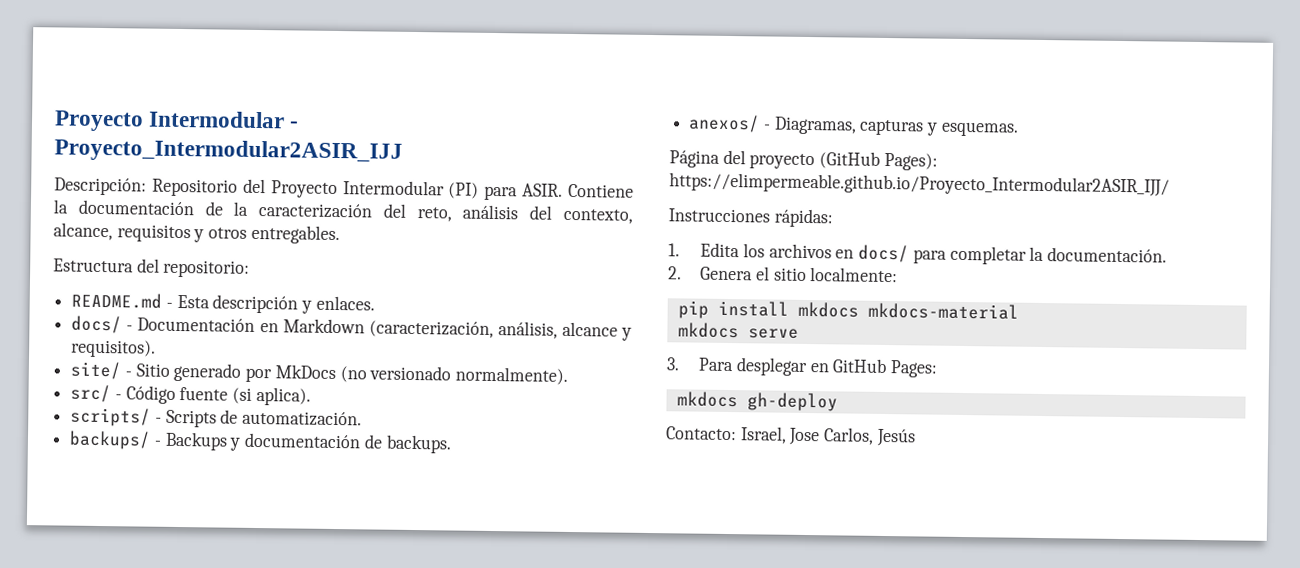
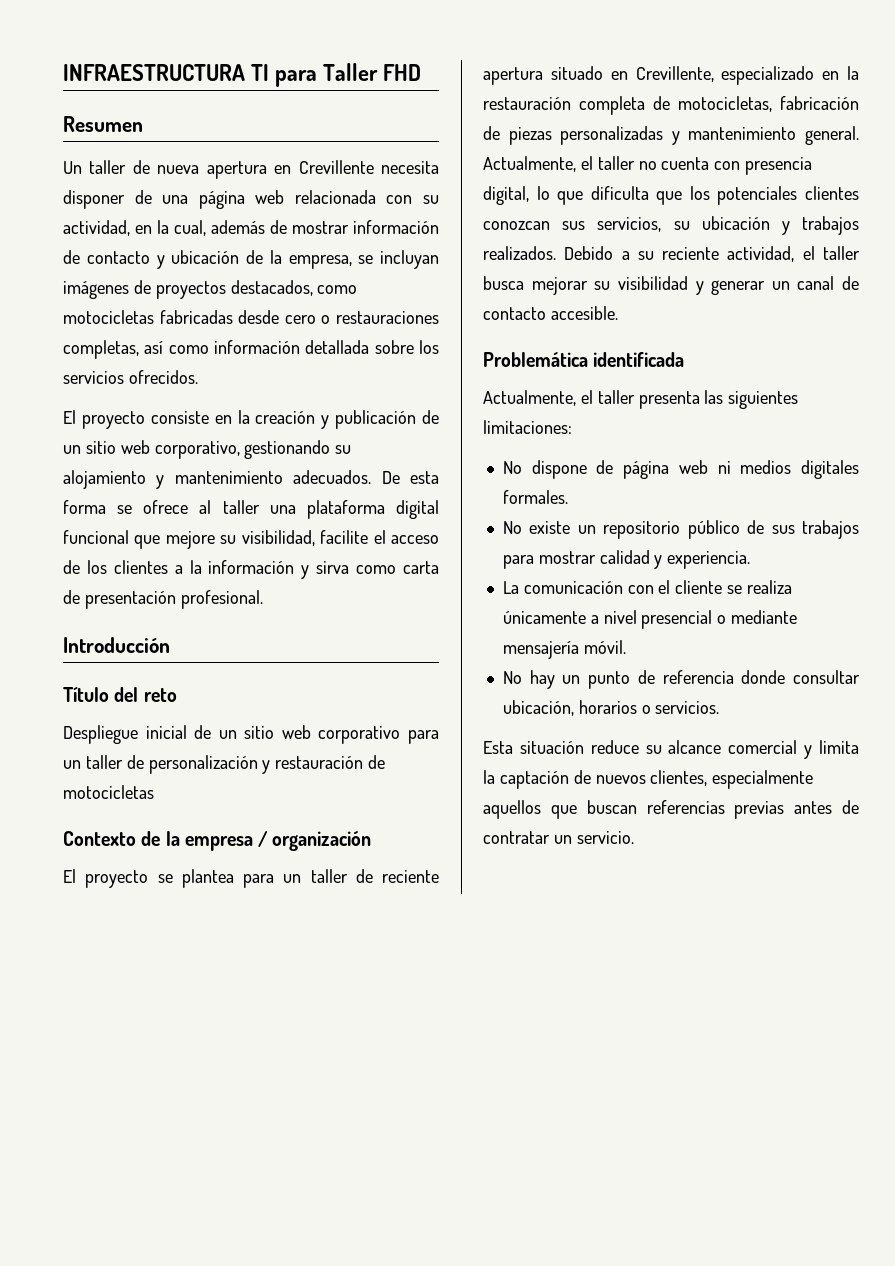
- Proyecto Intermodular - Proyecto_Intermodular2ASIR_IJJ
- Descripción: Repositorio del Proyecto Intermodular (PI) para ASIR. Contiene la documentación de la caracterización del reto, análisis del contexto, alcance, requisitos y otros entregables.
- Estructura del repositorio:
- README.md - Esta descripción y enlaces.
- docs/ - Documentación en Markdown (caracterización, análisis, alcance y requisitos).
- site/ - Sitio generado por MkDocs (no versionado normalmente).
- src/ - Código fuente (si aplica).
- scripts/ - Scripts de automatización.
- backups/ - Backups y documentación de backups.
- anexos/ - Diagramas, capturas y esquemas.
- Página del proyecto (GitHub Pages): https://elimpermeable.github.io/Proyecto_Intermodular2ASIR_IJJ/
- Instrucciones rápidas:
- 1. Edita los archivos en docs/ para completar la documentación.
- 2. Genera el sitio localmente:
- pip install mkdocs mkdocs-material
- mkdocs serve
- 3. Para desplegar en GitHub Pages:
- mkdocs gh-deploy
- Contacto: Israel, Jose Carlos, Jesús
+ INFRAESTRUCTURA TI para Taller FHD
+ Resumen
+ Un taller de nueva apertura en Crevillente necesita disponer de una página web relacionada con su actividad, en la cual, además de mostrar información de contacto y ubicación de la empresa, se incluyan imágenes de proyectos destacados, como motocicletas fabricadas desde cero o restauraciones completas, así como información detallada sobre los servicios ofrecidos.
+ El proyecto consiste en la creación y publicación de un sitio web corporativo, gestionando su alojamiento y mantenimiento adecuados. De esta forma se ofrece al taller una plataforma digital funcional que mejore su visibilidad, facilite el acceso de los clientes a la información y sirva como carta de presentación profesional.
+ Introducción
+ Título del reto
+ Despliegue inicial de un sitio web corporativo para un taller de personalización y restauración de motocicletas
+ Contexto de la empresa / organización
+ El proyecto se plantea para un taller de reciente apertura situado en Crevillente, especializado en la restauración completa de motocicletas, fabricación de piezas personalizadas y mantenimiento general. Actualmente, el taller no cuenta con presencia digital, lo que dificulta que los potenciales clientes conozcan sus servicios, su ubicación y trabajos realizados. Debido a su reciente actividad, el taller busca mejorar su visibilidad y generar un canal de contacto accesible.
+ Problemática identificada
+ Actualmente, el taller presenta las siguientes limitaciones:
+ No dispone de página web ni medios digitales formales.
+ No existe un repositorio público de sus trabajos para mostrar calidad y experiencia.
+ La comunicación con el cliente se realiza únicamente a nivel presencial o mediante mensajería móvil.
+ No hay un punto de referencia donde consultar ubicación, horarios o servicios.
+ Esta situación reduce su alcance comercial y limita la captación de nuevos clientes, especialmente aquellos que buscan referencias previas antes de contratar un servicio.

